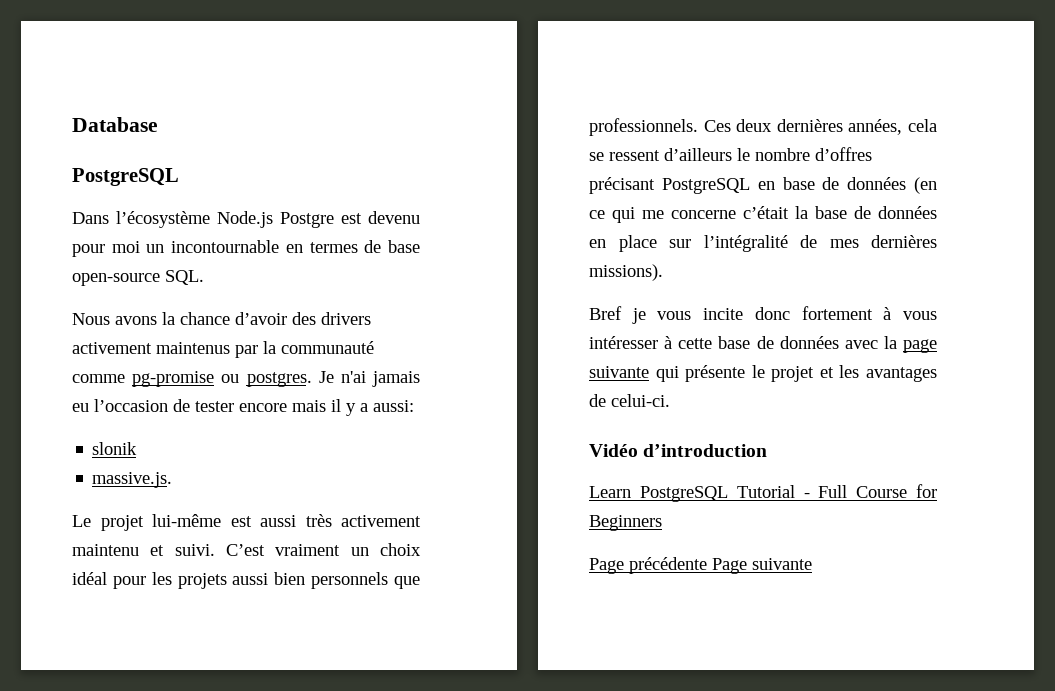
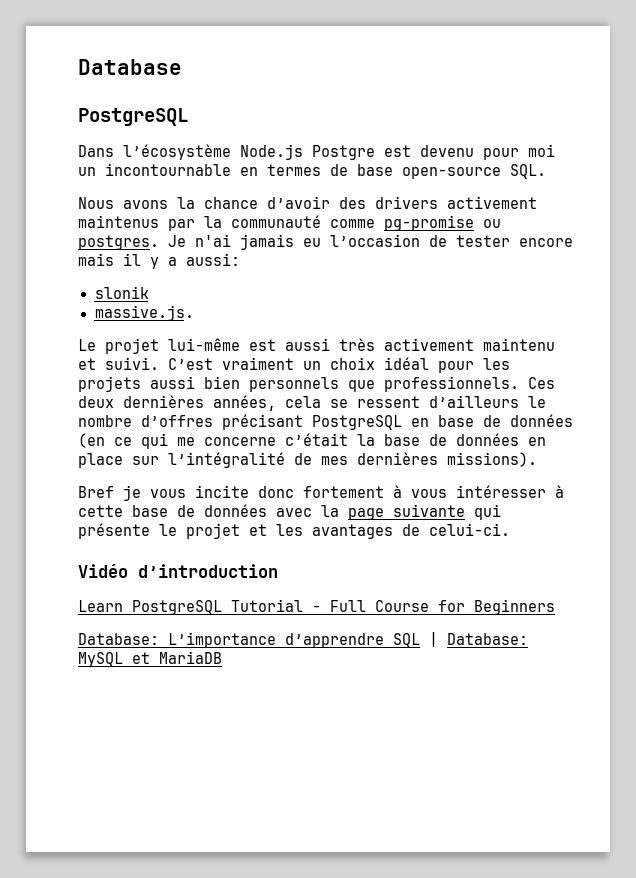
- Page précédente Page suivante
+ Database: L’importance d’apprendre SQL | Database: MySQL et MariaDB

